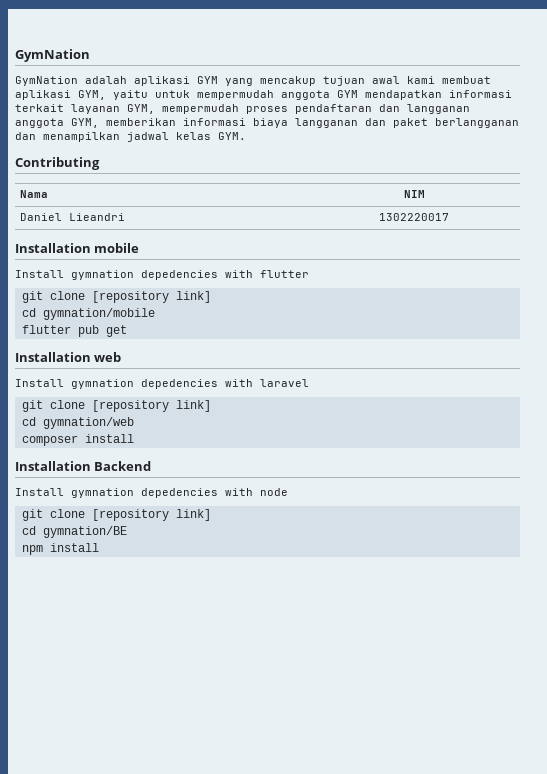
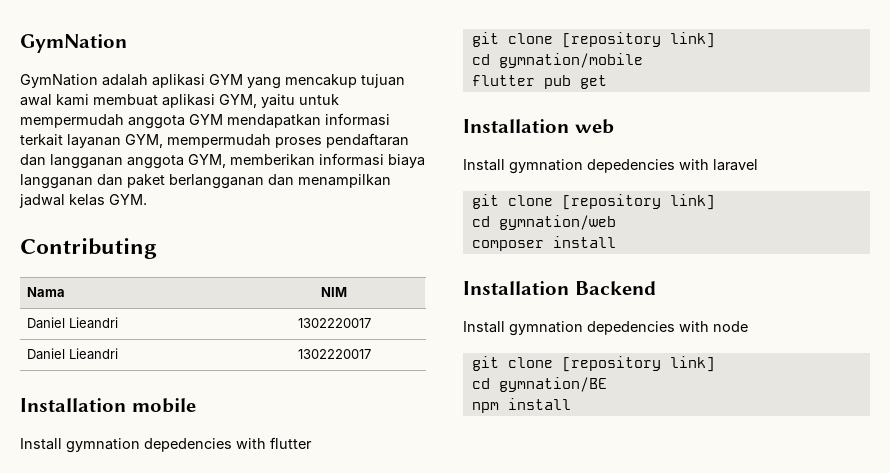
  Nama | NIM
+ Daniel Lieandri | 1302220017

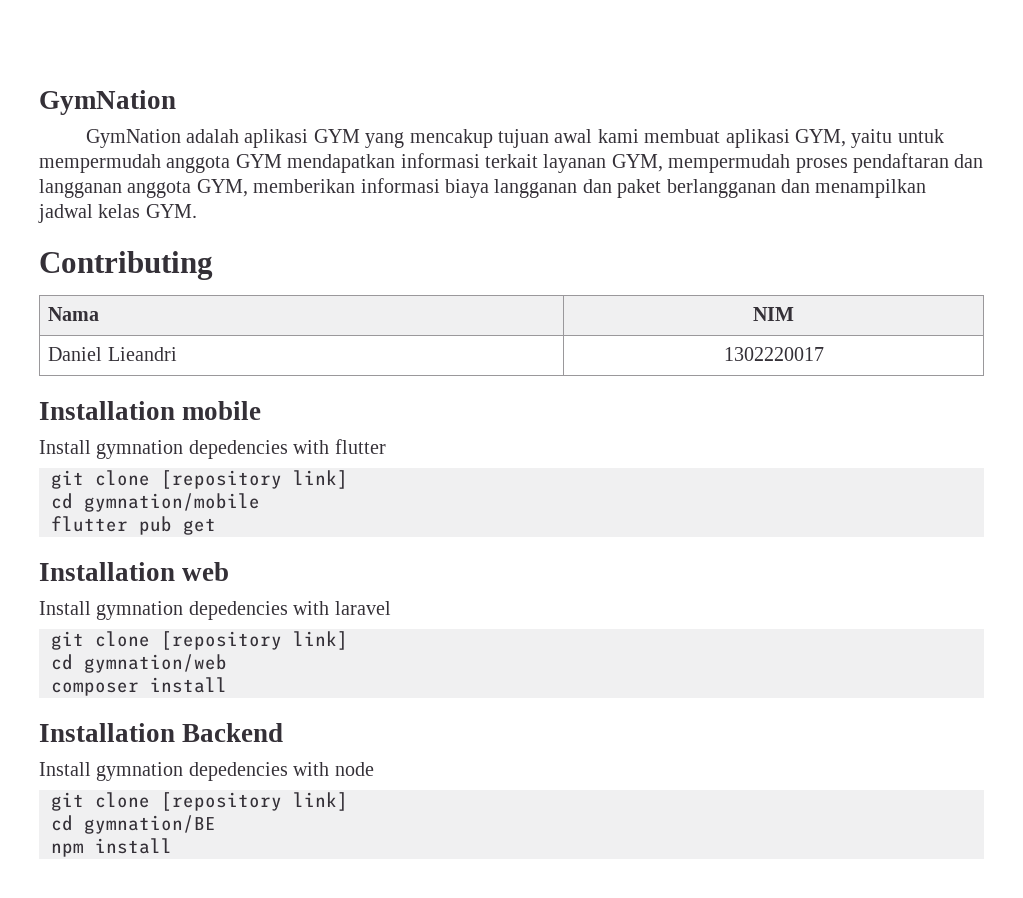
  Nama | NIM
- Daniel Lieandri | 1302220017

